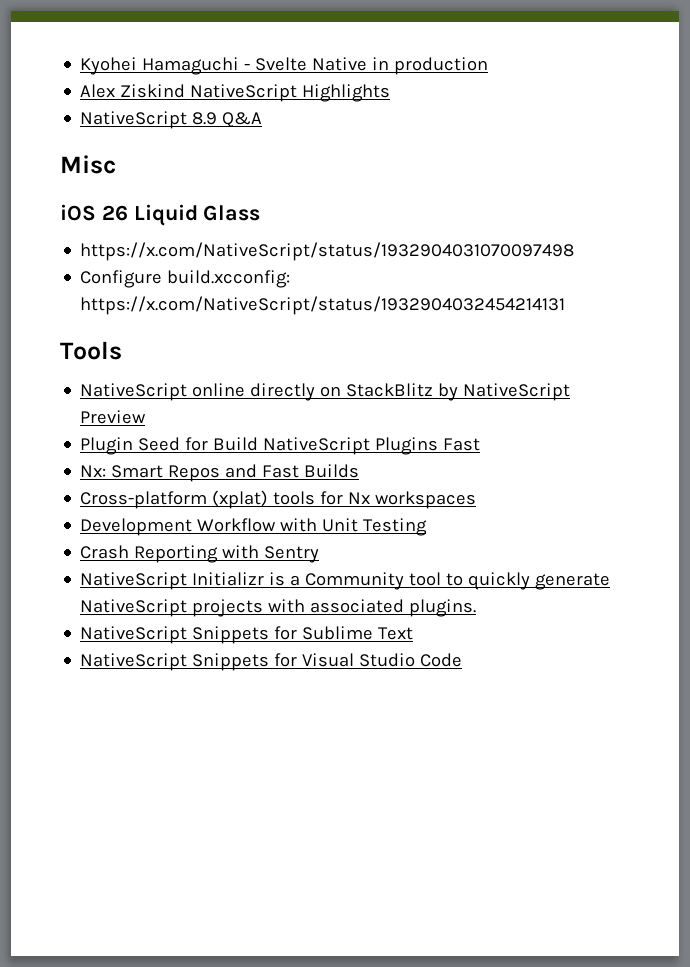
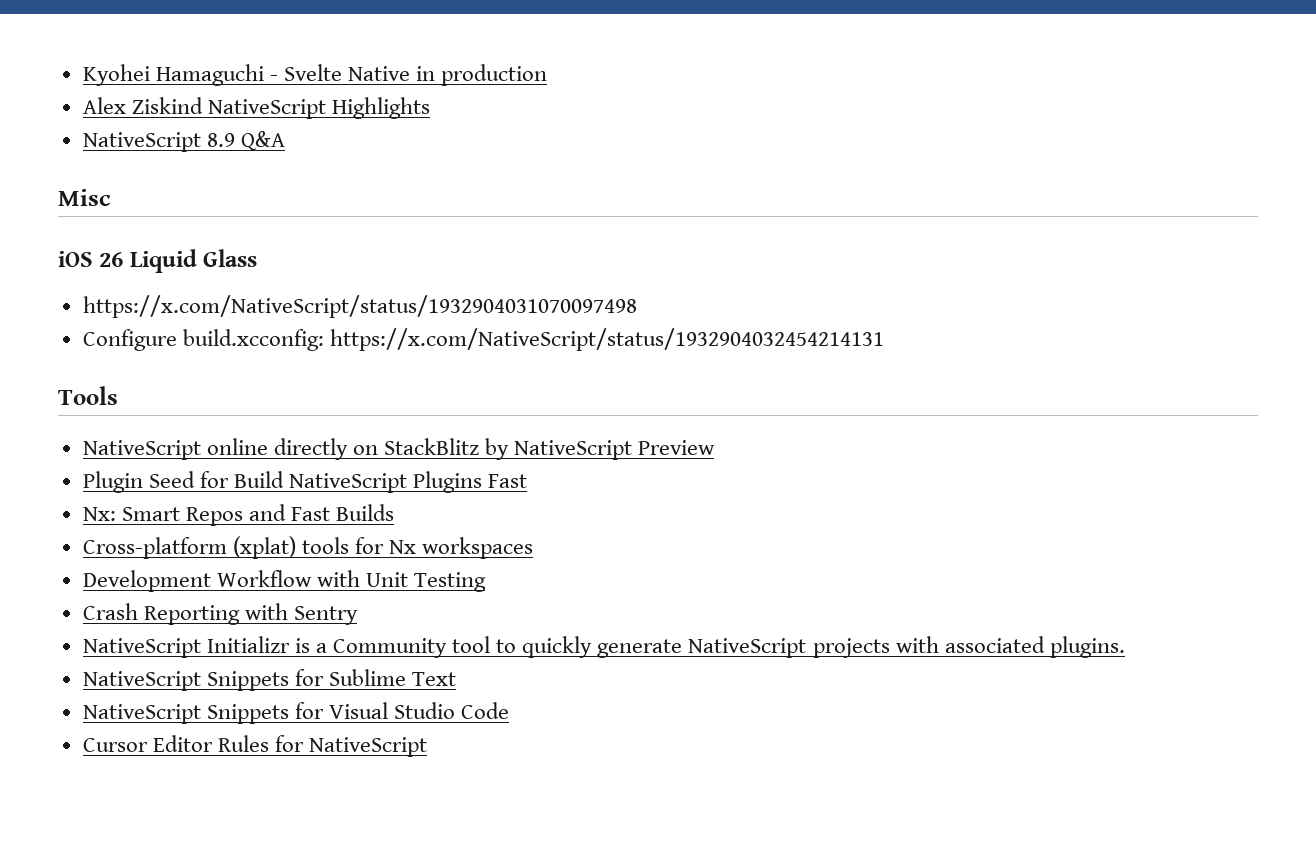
+ Cursor Editor Rules for NativeScript

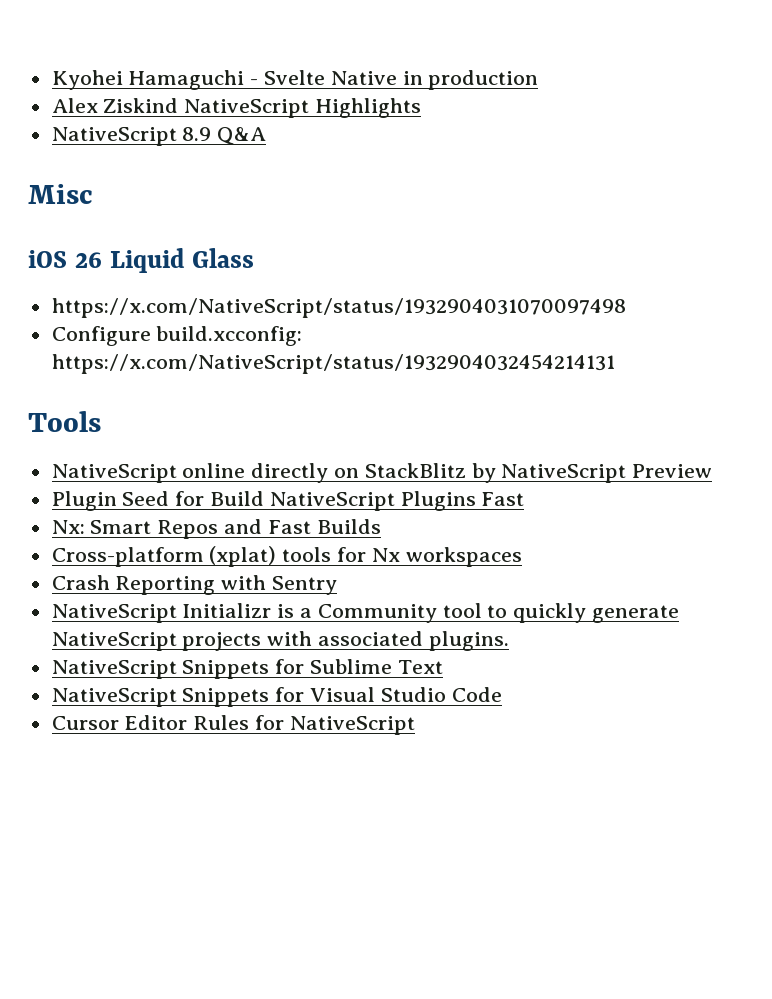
- Development Workflow with Unit Testing

